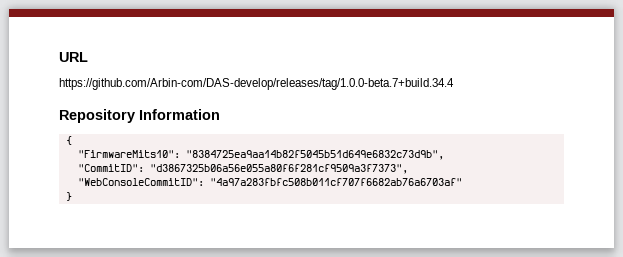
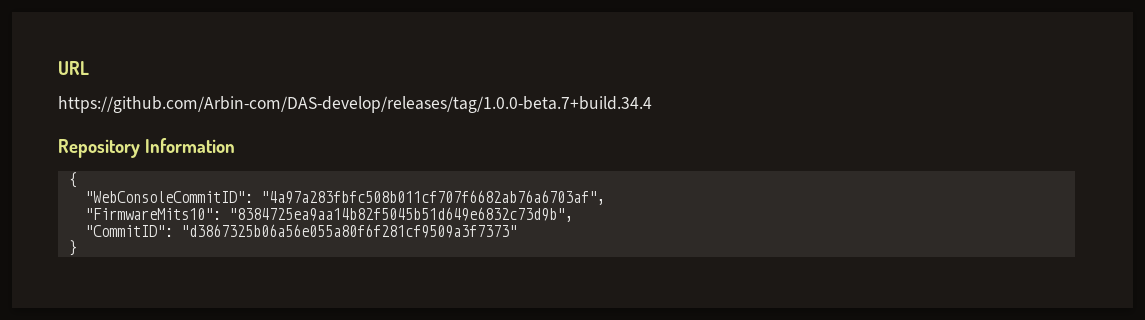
+ "WebConsoleCommitID": "4a97a283fbfc508b011cf707f6682ab76a6703af",
- "CommitID": "d3867325b06a56e055a80f6f281cf9509a3f7373",
- "WebConsoleCommitID": "4a97a283fbfc508b011cf707f6682ab76a6703af"
+ "CommitID": "d3867325b06a56e055a80f6f281cf9509a3f7373"

